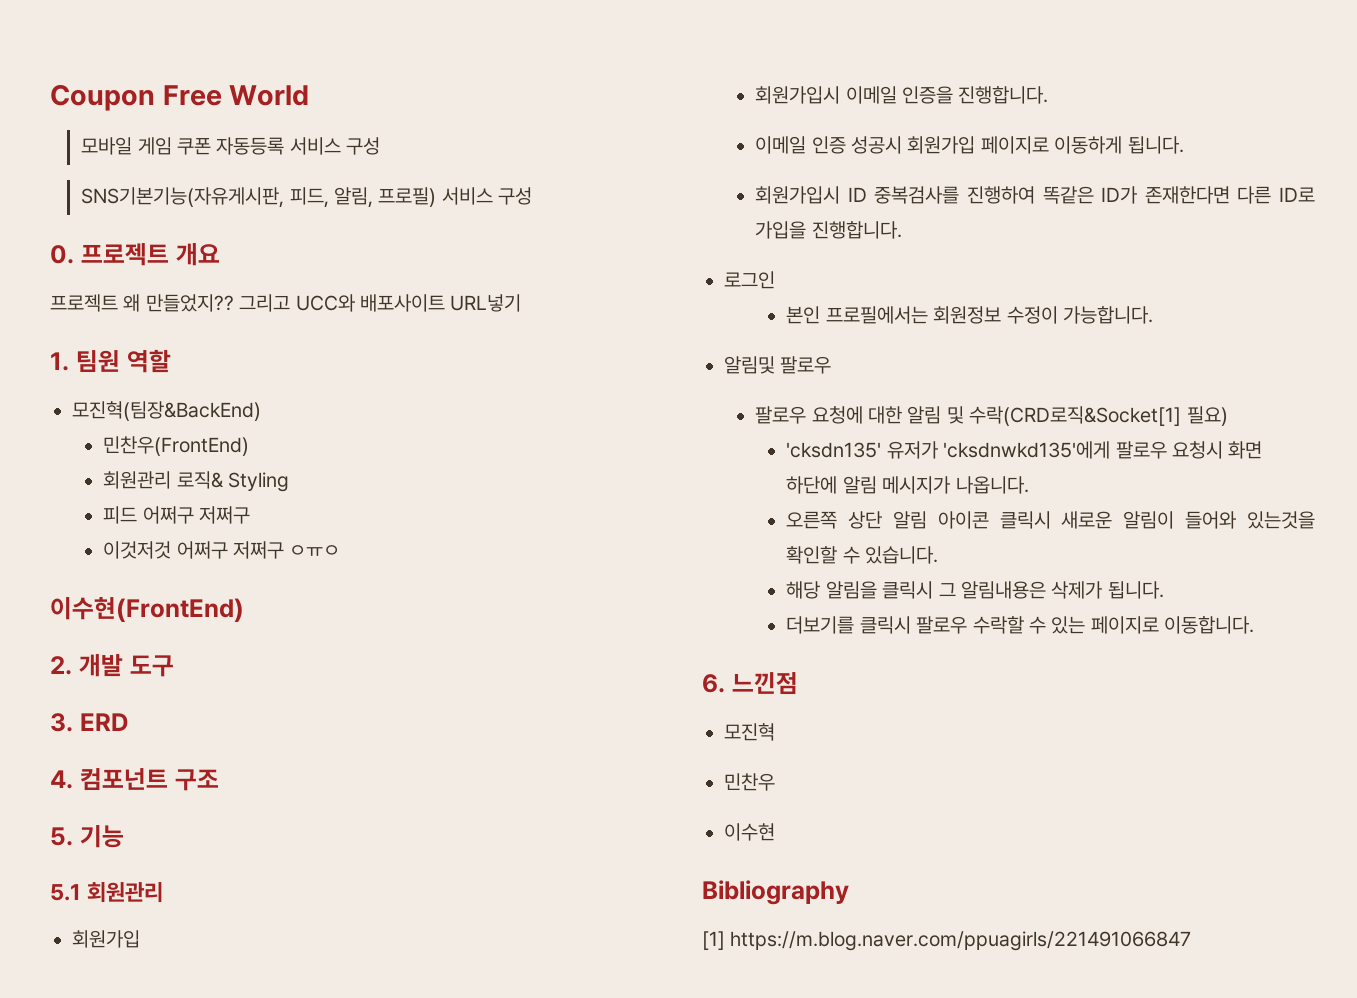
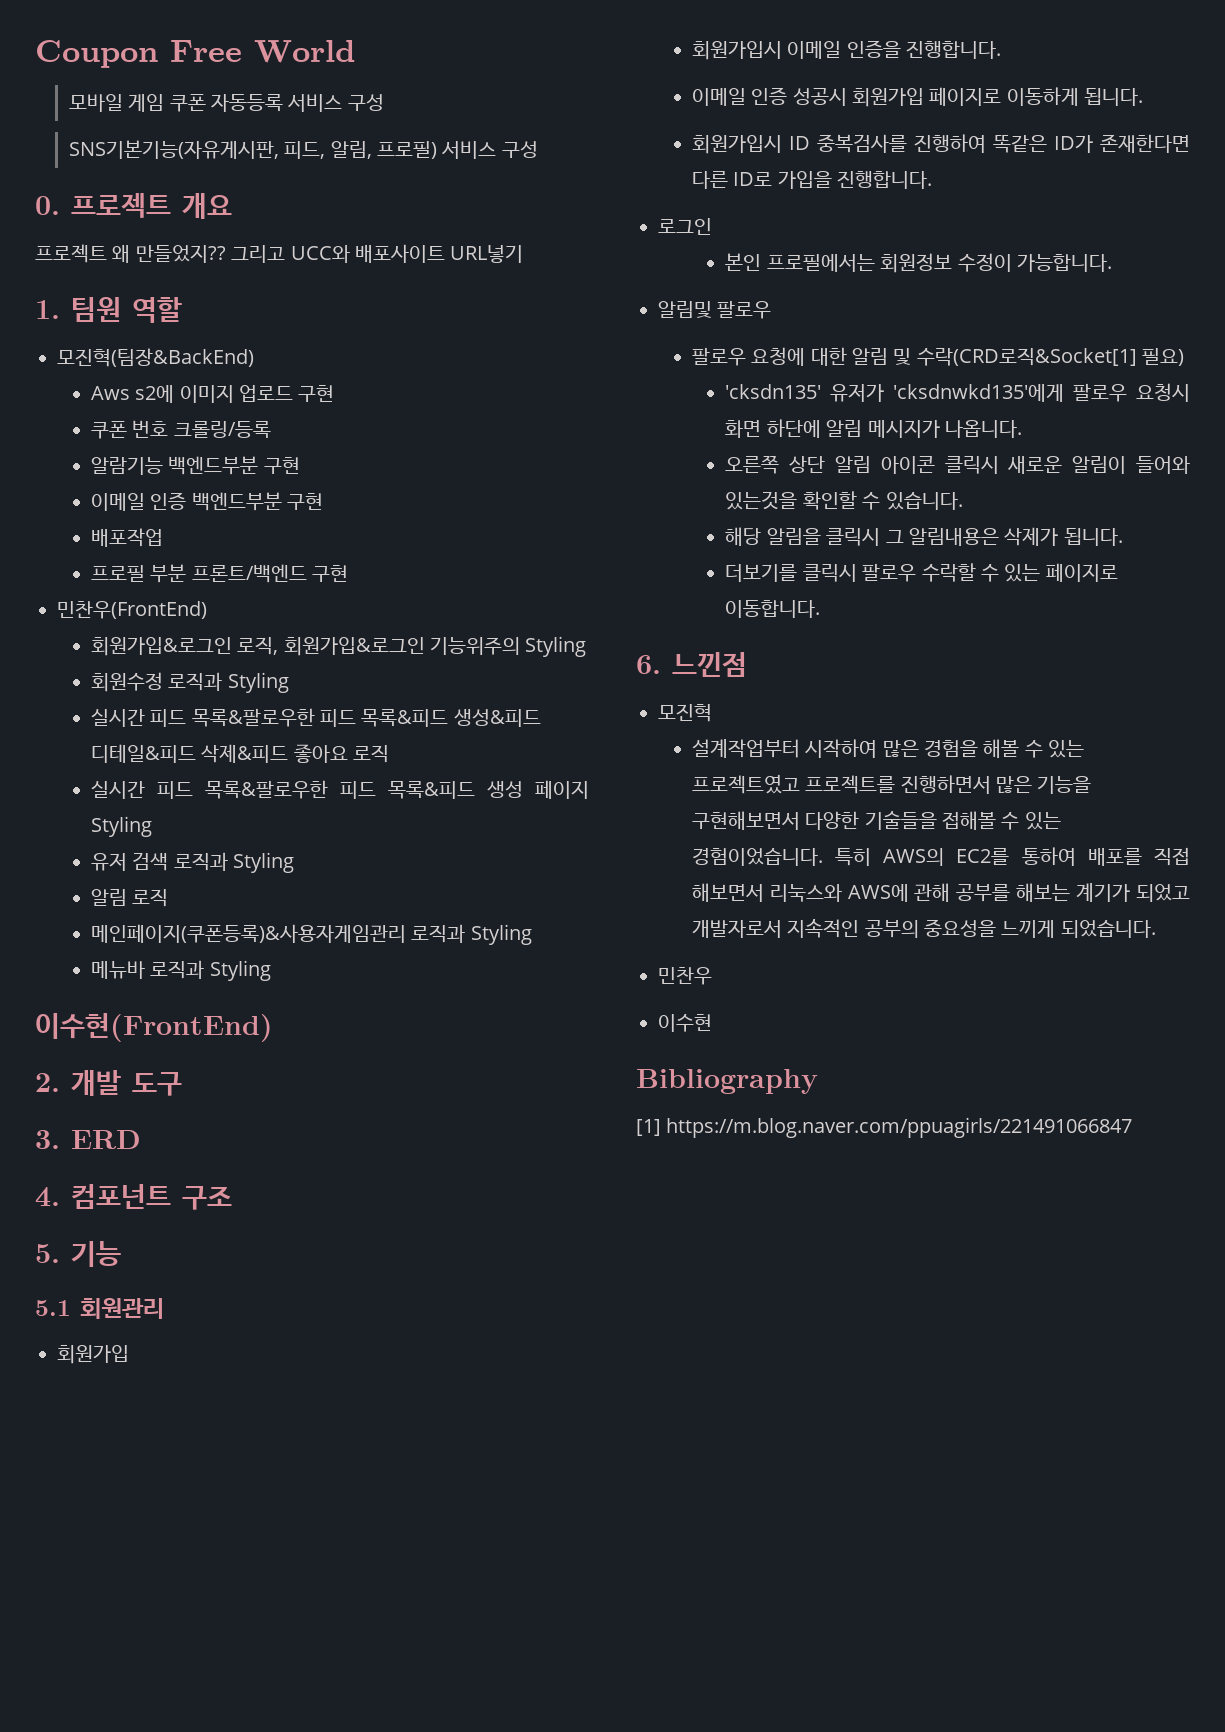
+ Aws s2에 이미지 업로드 구현
+ 쿠폰 번호 크롤링/등록
+ 알람기능 백엔드부분 구현
+ 이메일 인증 백엔드부분 구현
+ 배포작업
+ 프로필 부분 프론트/백엔드 구현
  민찬우(FrontEnd)
- 회원관리 로직& Styling
- 피드 어쩌구 저쩌구
- 이것저것 어쩌구 저쩌구 ㅇㅠㅇ
+ 회원가입&로그인 로직, 회원가입&로그인 기능위주의 Styling
+ 회원수정 로직과 Styling
+ 실시간 피드 목록&팔로우한 피드 목록&피드 생성&피드 디테일&피드 삭제&피드 좋아요 로직
+ 실시간 피드 목록&팔로우한 피드 목록&피드 생성 페이지 Styling
+ 유저 검색 로직과 Styling
+ 알림 로직
+ 메인페이지(쿠폰등록)&사용자게임관리 로직과 Styling
+ 메뉴바 로직과 Styling
+ 설계작업부터 시작하여 많은 경험을 해볼 수 있는 프로젝트였고 프로젝트를 진행하면서 많은 기능을 구현해보면서 다양한 기술들을 접해볼 수 있는 경험이었습니다. 특히 AWS의 EC2를 통하여 배포를 직접 해보면서 리눅스와 AWS에 관해 공부를 해보는 계기가 되었고 개발자로서 지속적인 공부의 중요성을 느끼게 되었습니다.

